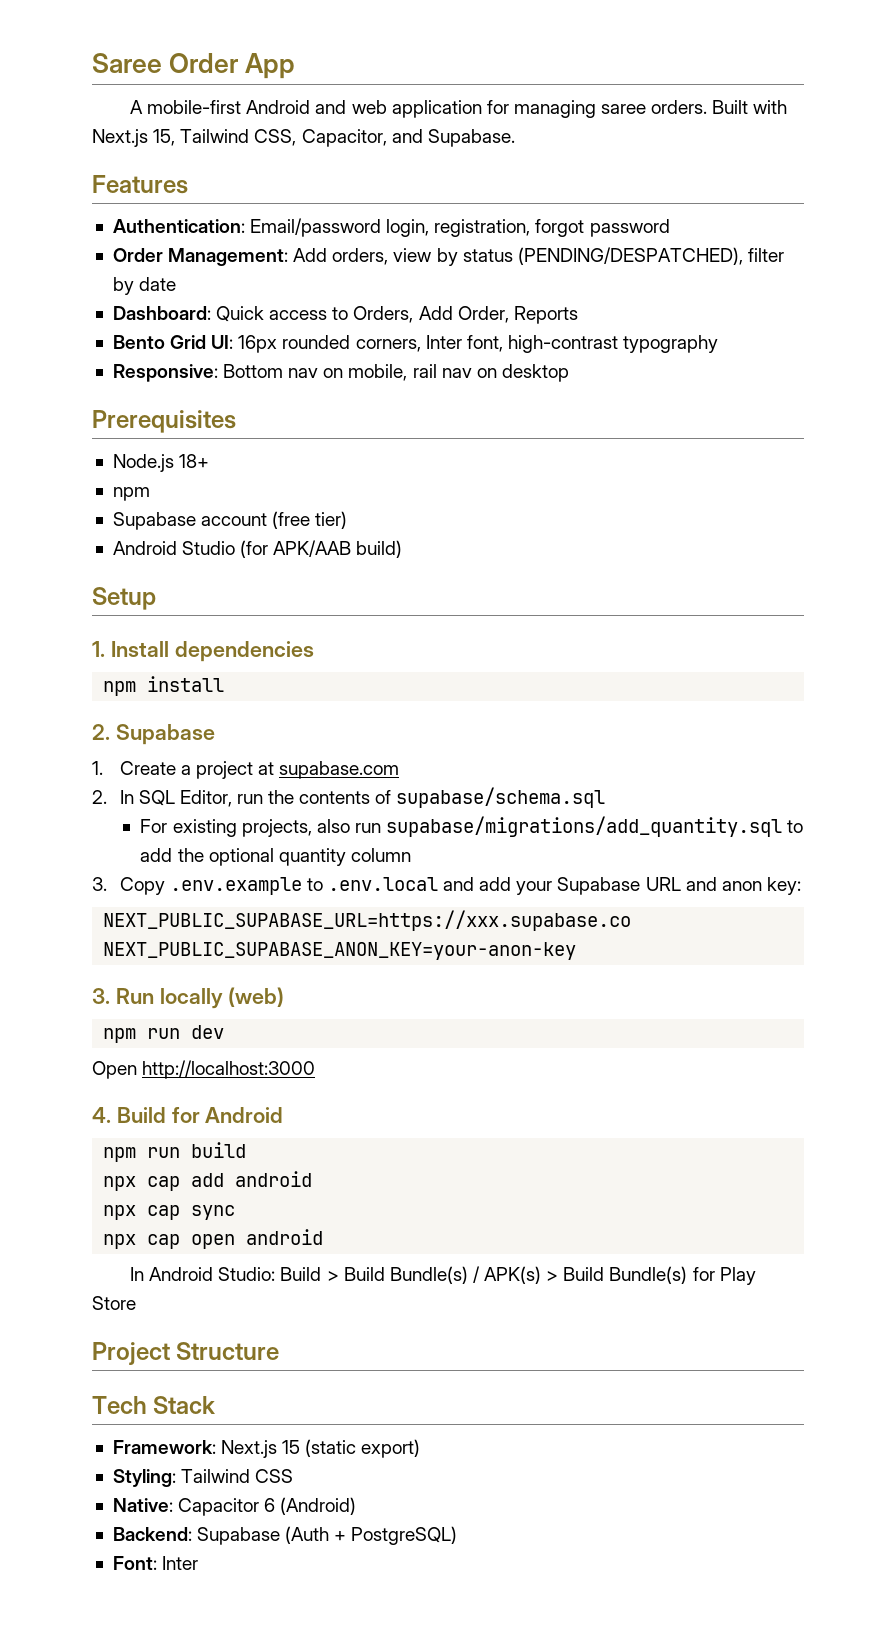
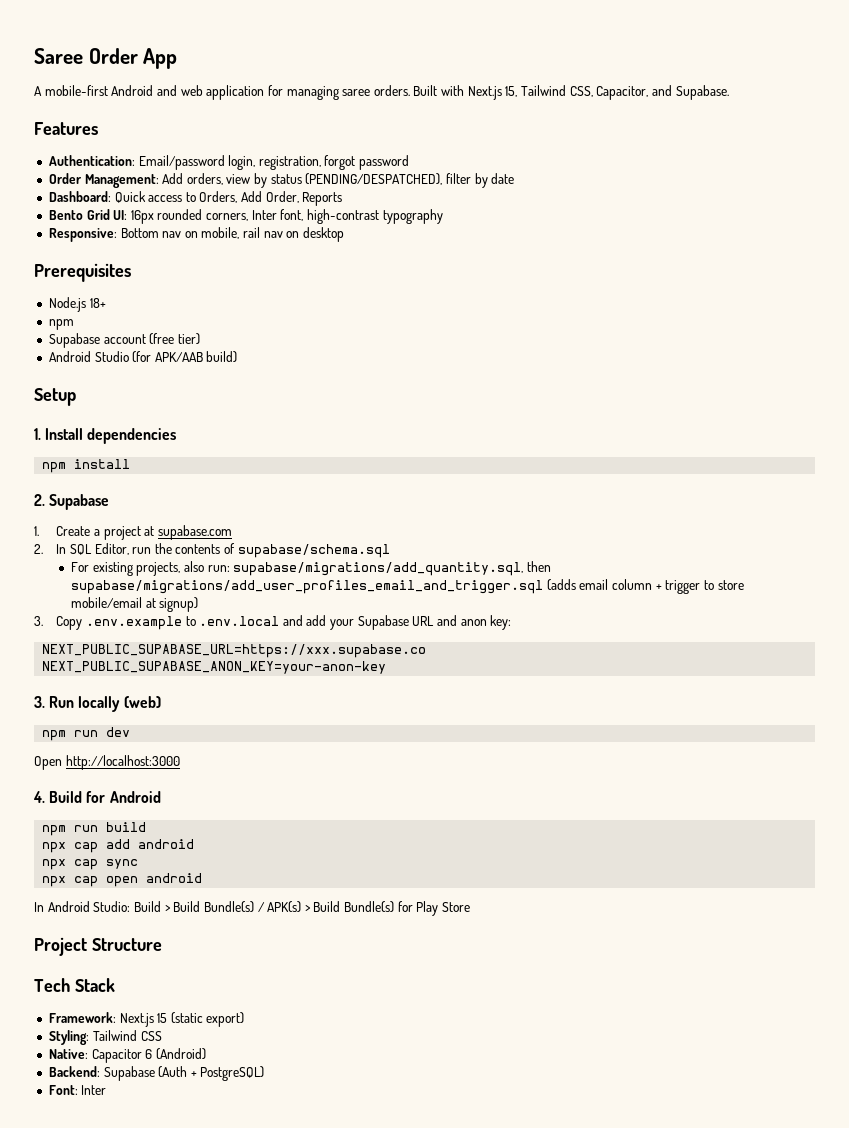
- For existing projects, also run supabase/migrations/add_quantity.sql to add the optional quantity column
+ For existing projects, also run: supabase/migrations/add_quantity.sql, then supabase/migrations/add_user_profiles_email_and_trigger.sql (adds email column + trigger to store mobile/email at signup)

